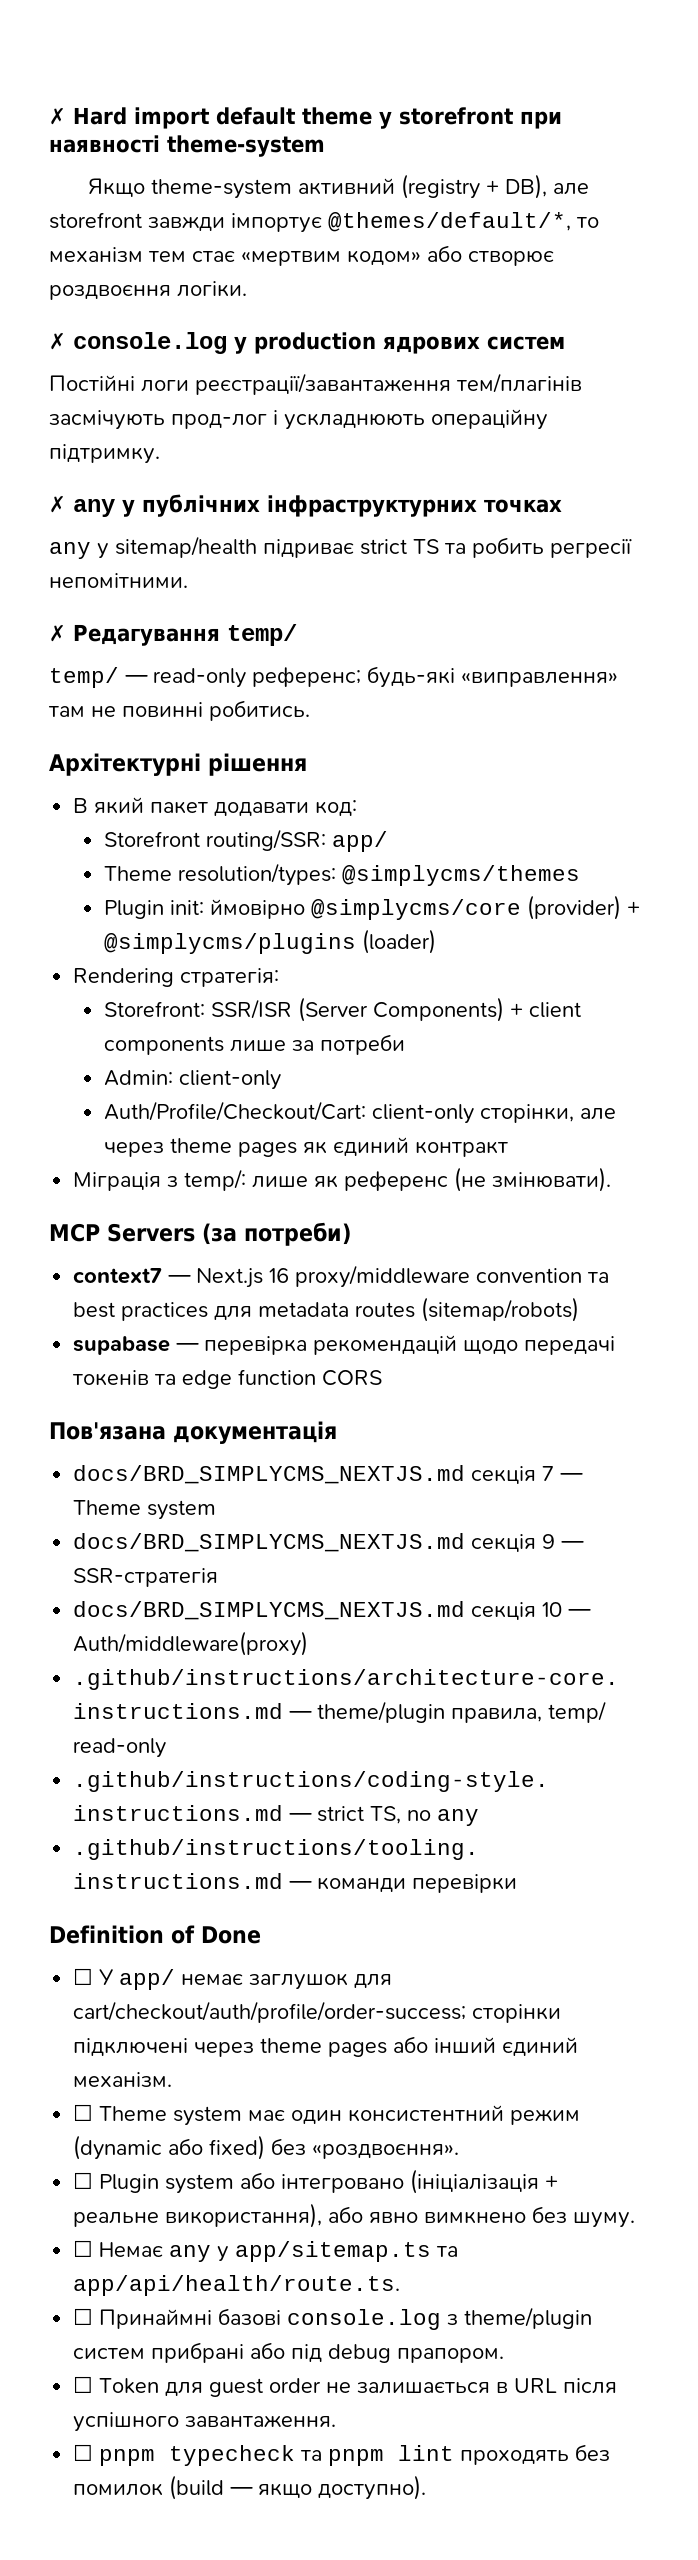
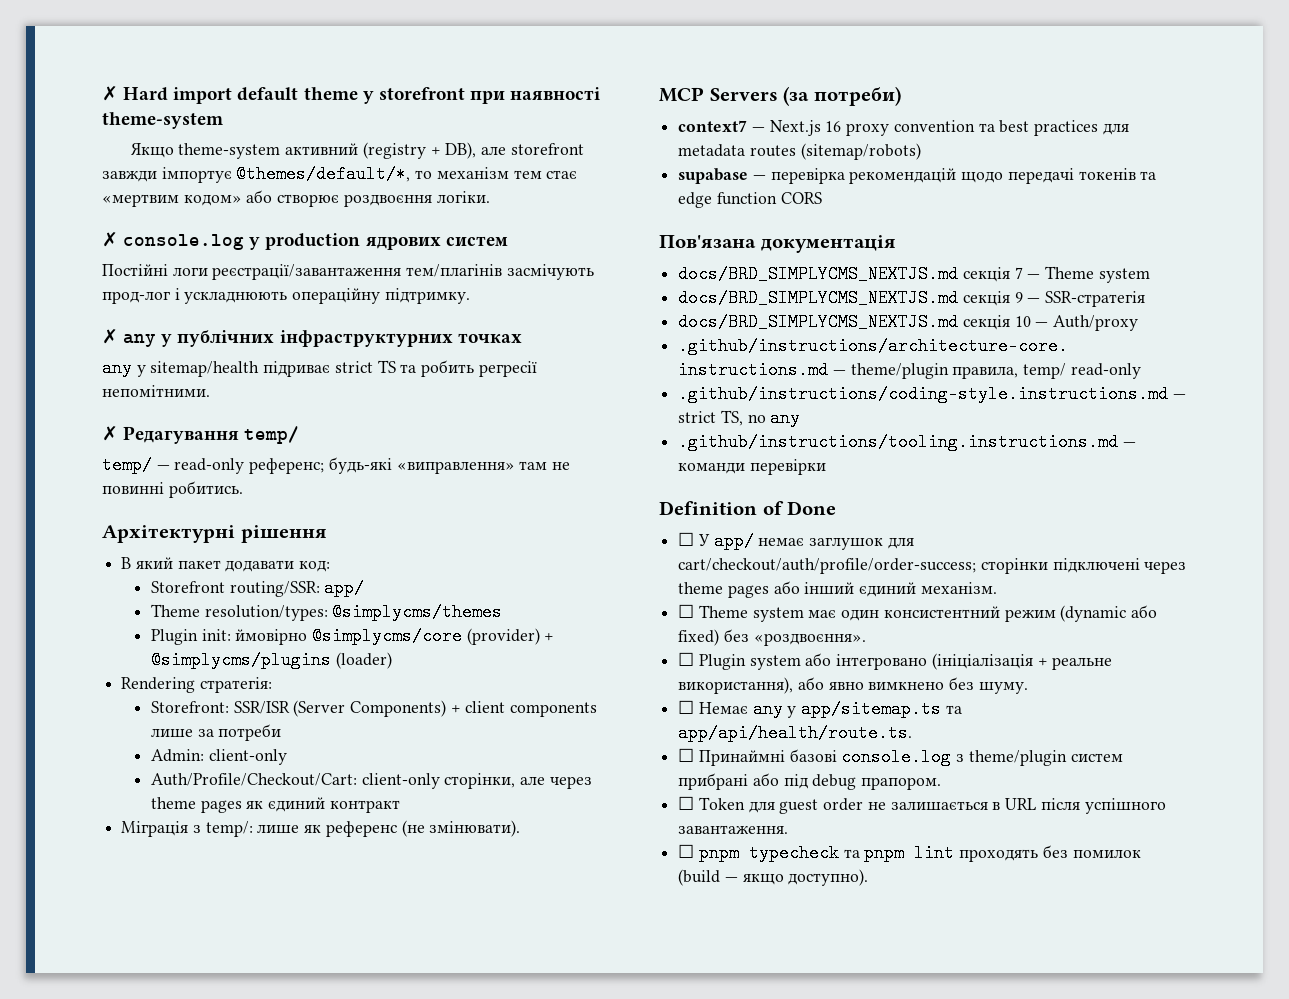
- context7 — Next.js 16 proxy/middleware convention та best practices для metadata routes (sitemap/robots)
+ context7 — Next.js 16 proxy convention та best practices для metadata routes (sitemap/robots)
- docs/BRD_SIMPLYCMS_NEXTJS.md секція 10 — Auth/middleware(proxy)
+ docs/BRD_SIMPLYCMS_NEXTJS.md секція 10 — Auth/proxy

